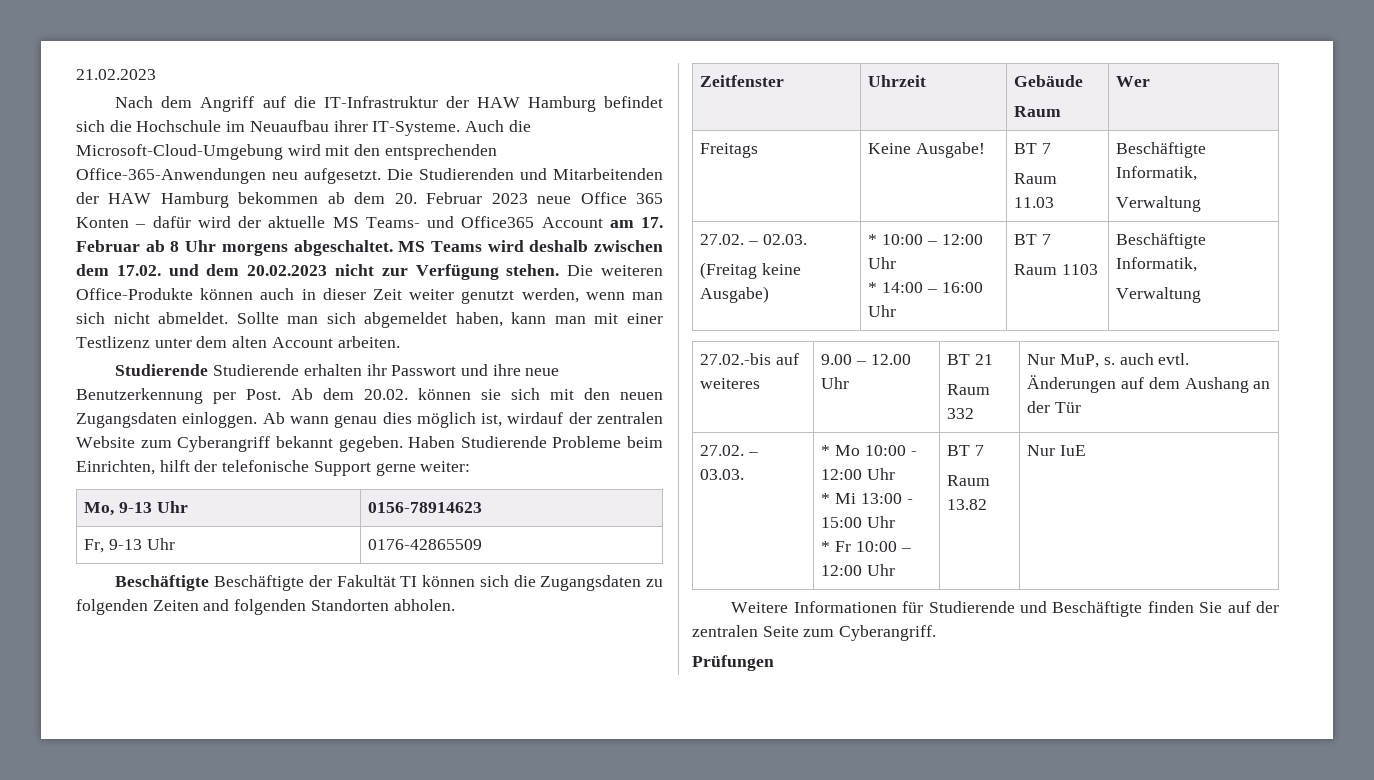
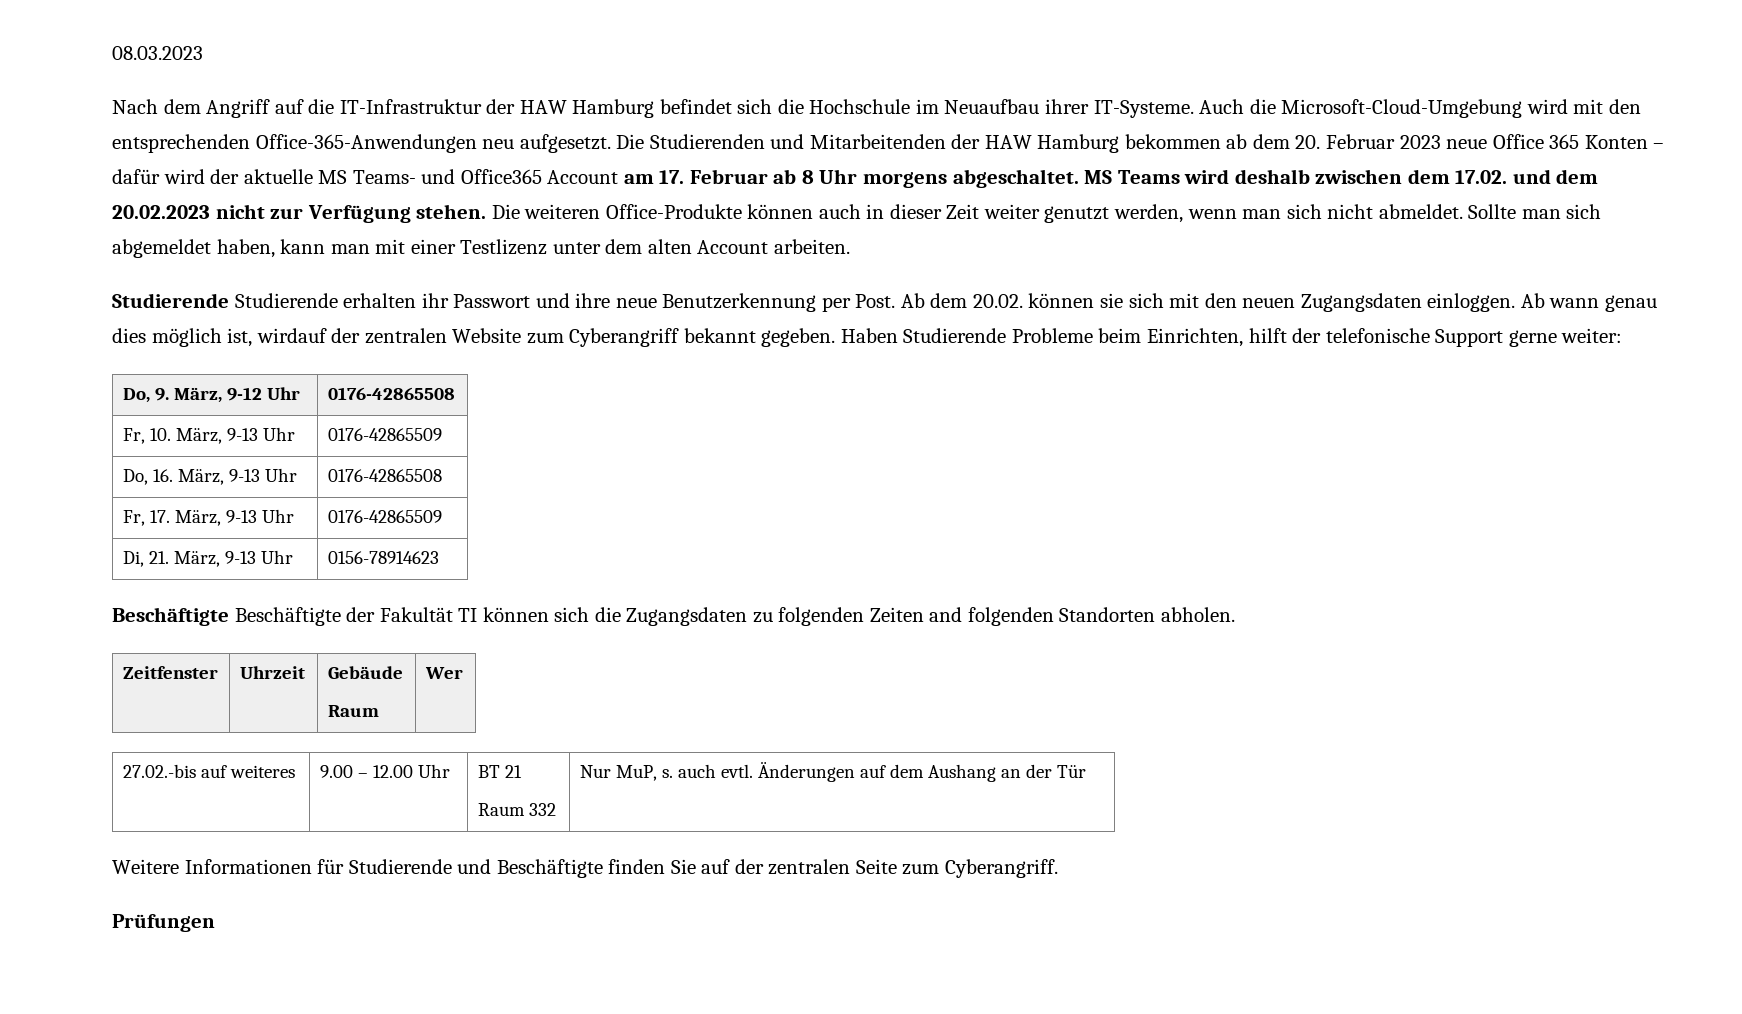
- 21.02.2023
+ 08.03.2023
- Mo, 9-13 Uhr | 0156-78914623
+ Do, 9. März, 9-12 Uhr | 0176-42865508
+ Fr, 10. März, 9-13 Uhr | 0176-42865509
+ Do, 16. März, 9-13 Uhr | 0176-42865508
+ Fr, 17. März, 9-13 Uhr | 0176-42865509
+ Di, 21. März, 9-13 Uhr | 0156-78914623
- Fr, 9-13 Uhr | 0176-42865509
- Freitags | Keine Ausgabe! | BT 7
- Raum 11.03 | Beschäftigte Informatik,
- Verwaltung
- 27.02. – 02.03.
- (Freitag keine Ausgabe) | * 10:00 – 12:00 Uhr
- * 14:00 – 16:00 Uhr | BT 7
- Raum 1103 | Beschäftigte Informatik,
- Verwaltung
- 27.02. – 03.03. | * Mo 10:00 - 12:00 Uhr
- * Mi 13:00 - 15:00 Uhr
- * Fr 10:00 – 12:00 Uhr | BT 7
- Raum 13.82 | Nur IuE

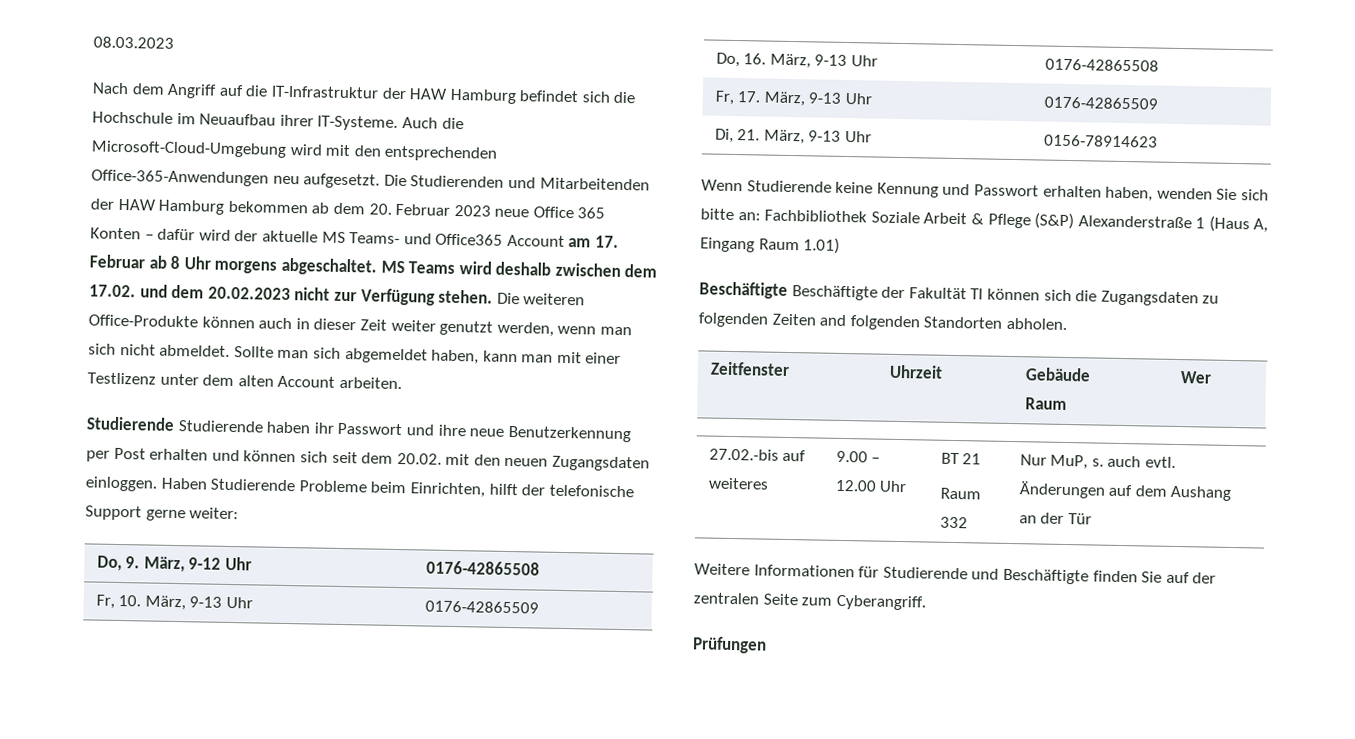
- Studierende Studierende erhalten ihr Passwort und ihre neue Benutzerkennung per Post. Ab dem 20.02. können sie sich mit den neuen Zugangsdaten einloggen.
+ Studierende Studierende haben ihr Passwort und ihre neue Benutzerkennung per Post erhalten und können sich seit dem 20.02. mit den neuen Zugangsdaten einloggen.
- Ab wann genau dies möglich ist, wirdauf der zentralen Website zum Cyberangriff bekannt gegeben.
+ Wenn Studierende keine Kennung und Passwort erhalten haben, wenden Sie sich bitte an: Fachbibliothek Soziale Arbeit & Pflege (S&P) Alexanderstraße 1 (Haus A, Eingang Raum 1.01)

